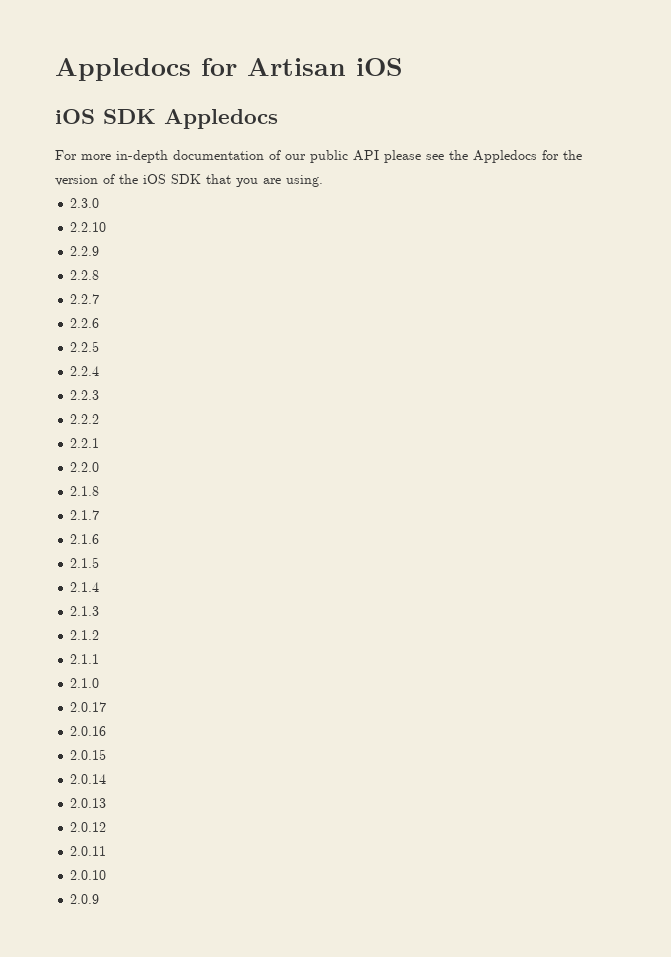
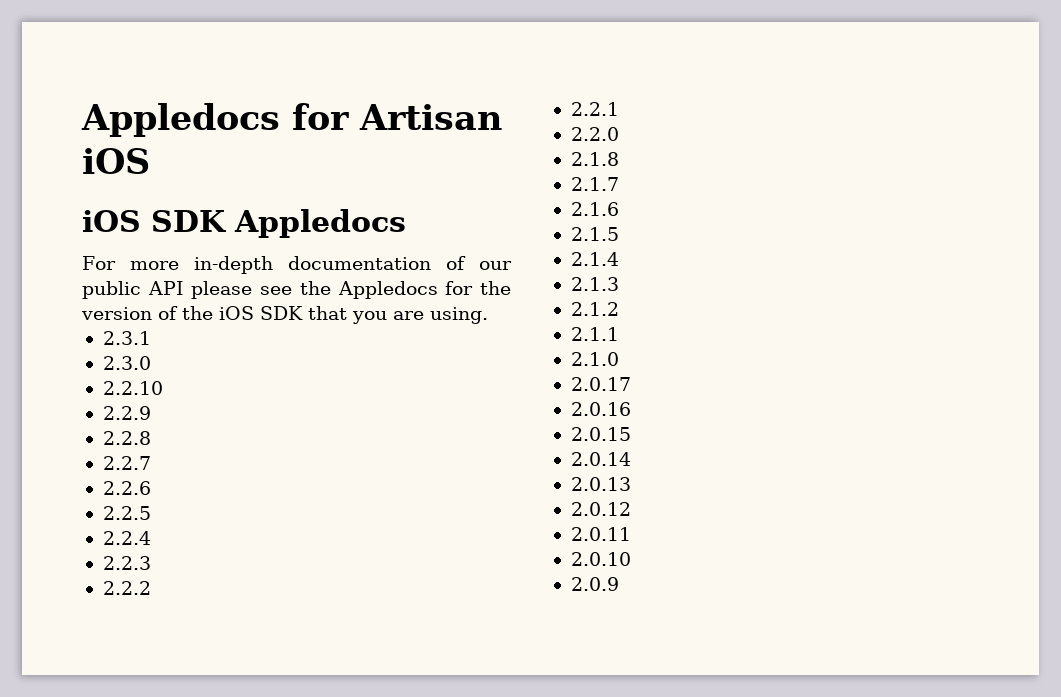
+ 2.3.1

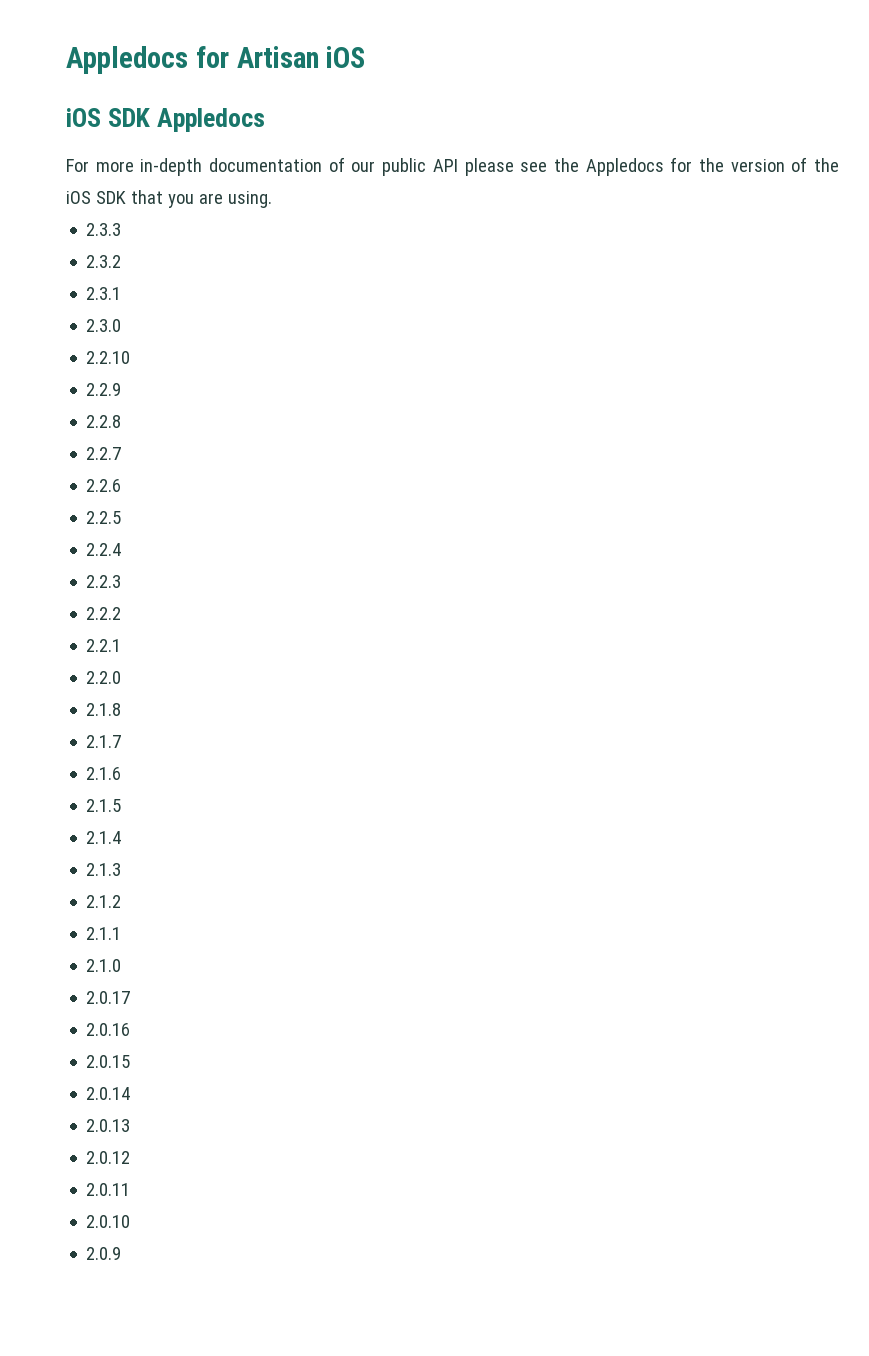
+ 2.3.3
+ 2.3.2

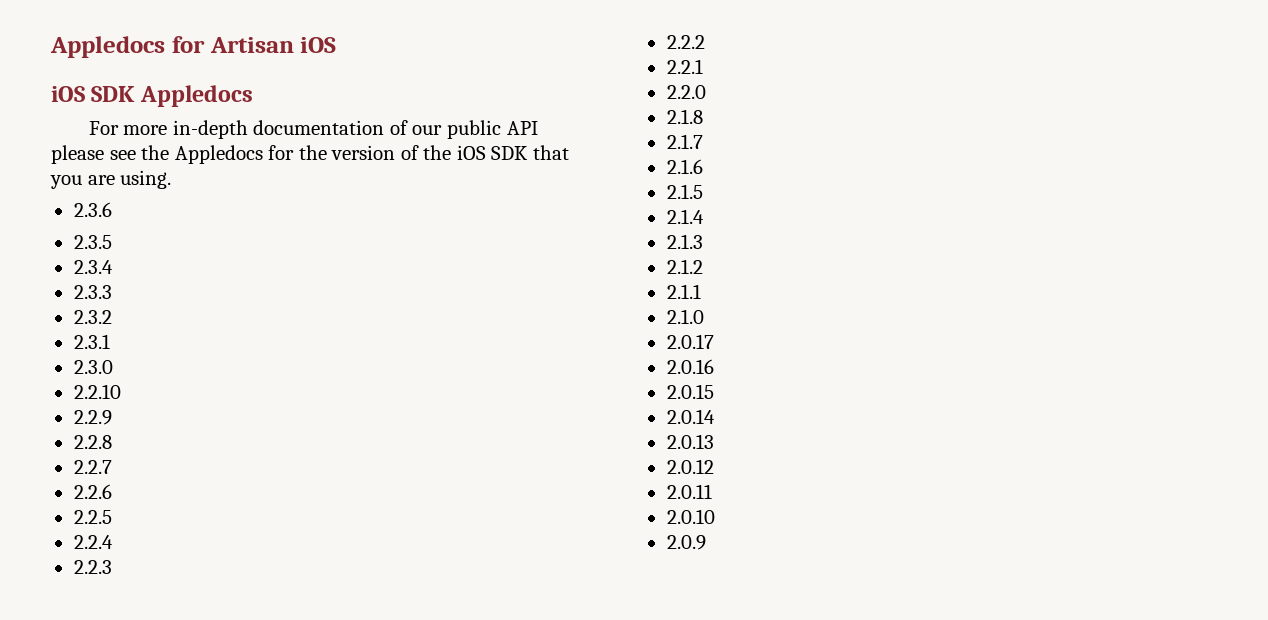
+ 2.3.6
+ 2.3.5
+ 2.3.4

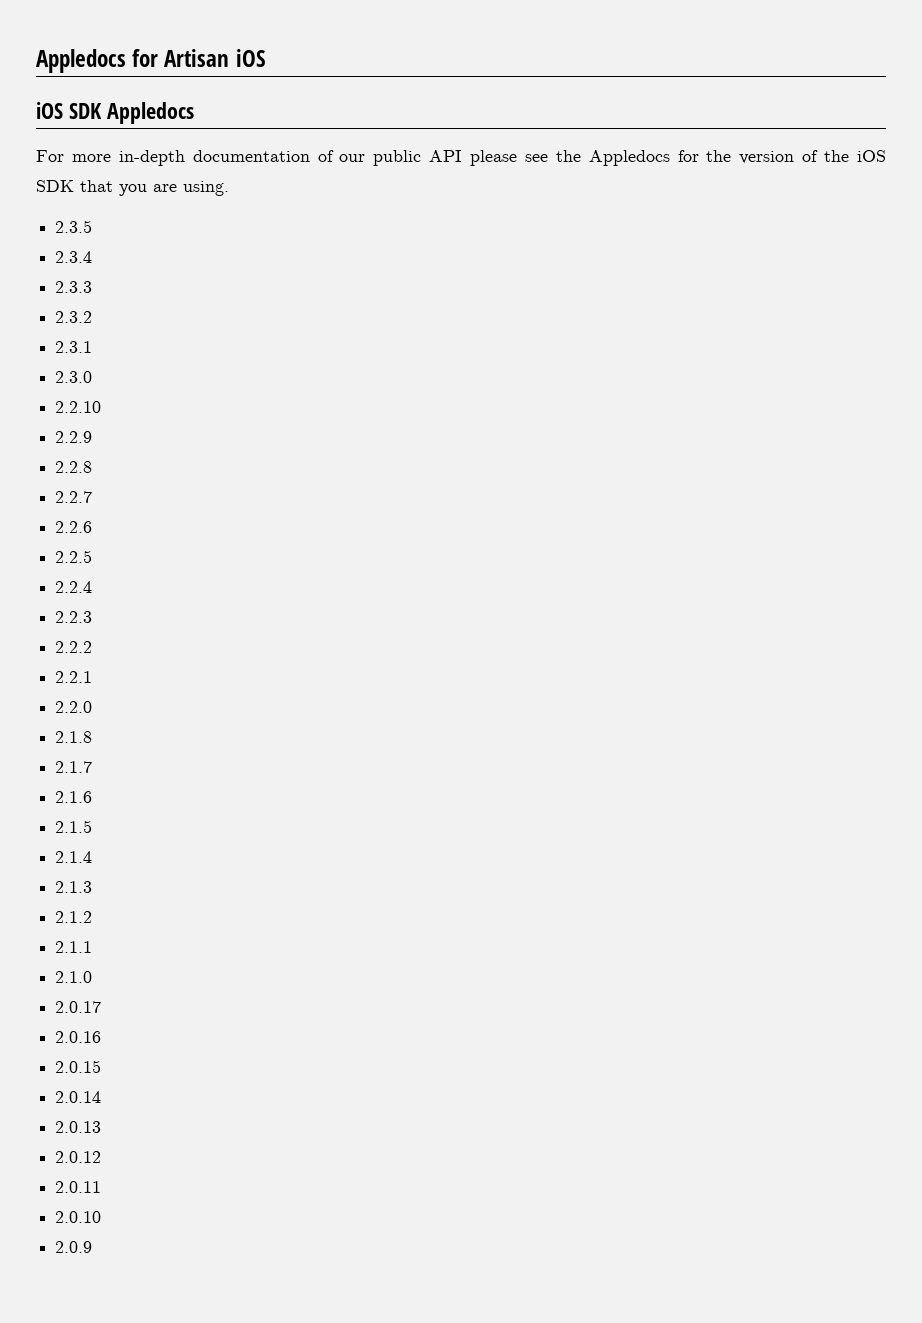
- 2.3.6

